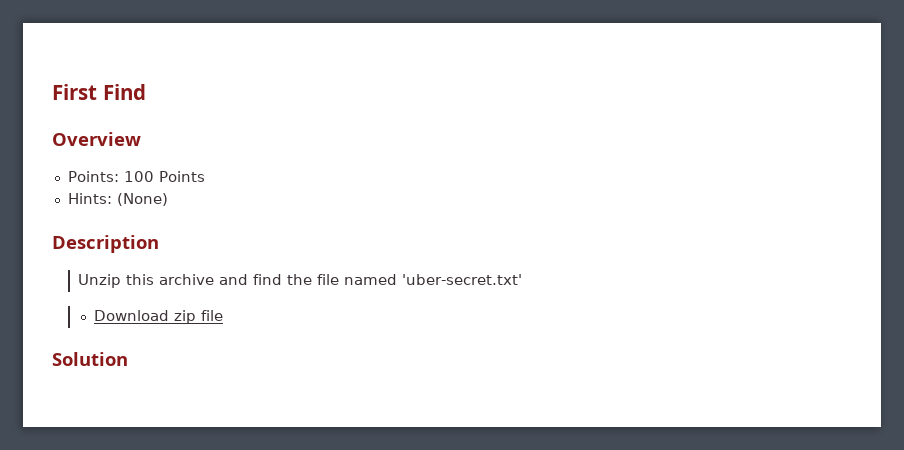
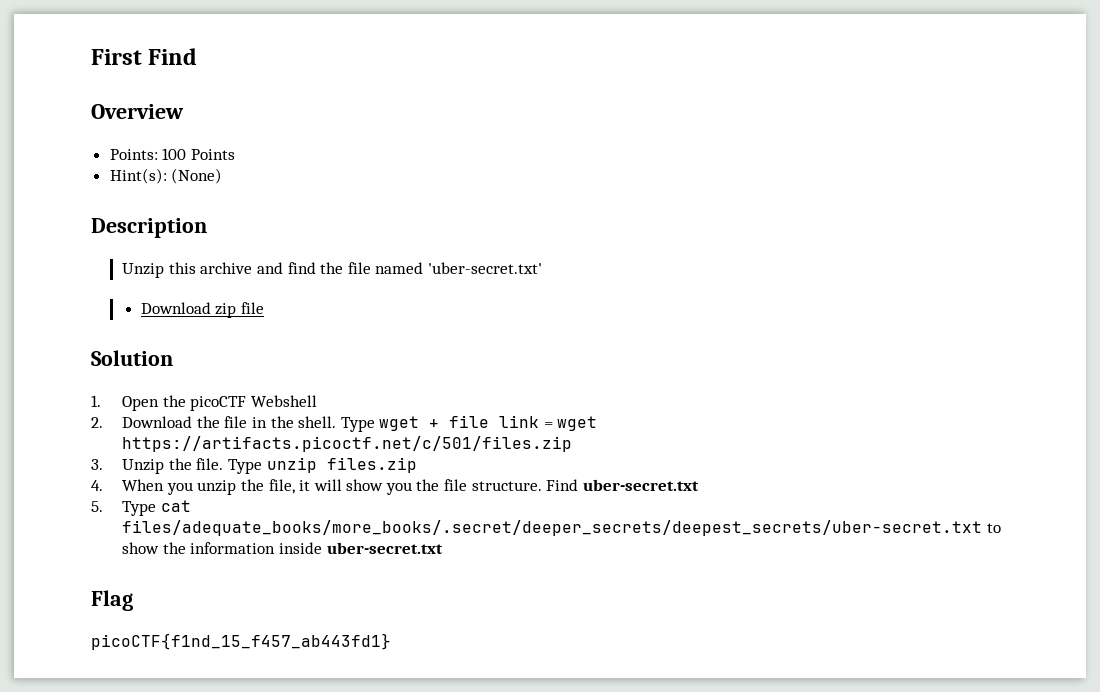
- Hints: (None)
+ Hint(s): (None)
+ 1. Open the picoCTF Webshell
+ 2. Download the file in the shell. Type wget + file link = wget https://artifacts.picoctf.net/c/501/files.zip
+ 3. Unzip the file. Type unzip files.zip
+ 4. When you unzip the file, it will show you the file structure. Find uber-secret.txt
+ 5. Type cat files/adequate_books/more_books/.secret/deeper_secrets/deepest_secrets/uber-secret.txt to show the information inside uber-secret.txt
+ Flag
+ picoCTF{f1nd_15_f457_ab443fd1}

